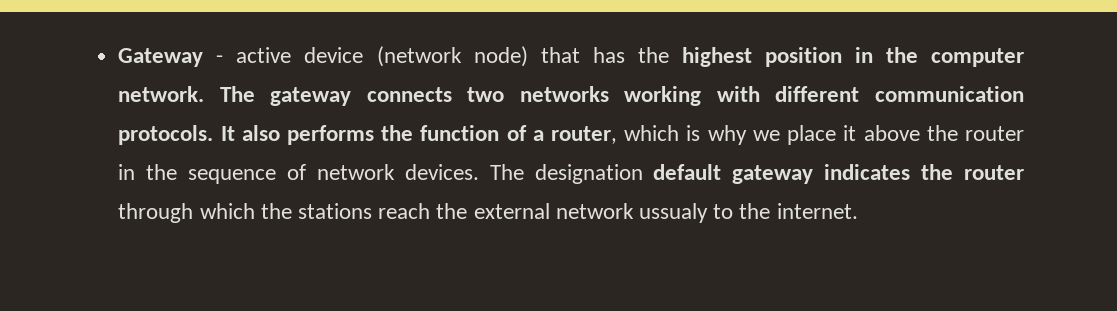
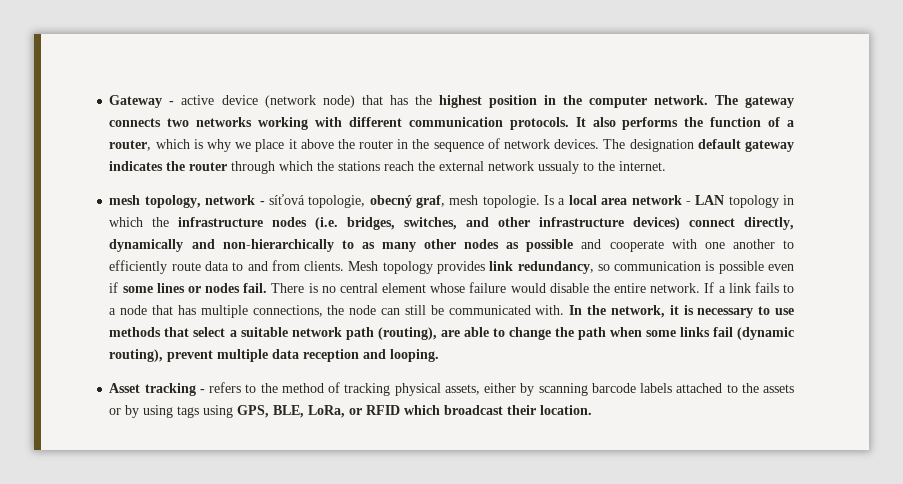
+ mesh topology, network - síťová topologie, obecný graf, mesh topologie. Is a local area network - LAN topology in which the infrastructure nodes (i.e. bridges, switches, and other infrastructure devices) connect directly, dynamically and non-hierarchically to as many other nodes as possible and cooperate with one another to efficiently route data to and from clients. Mesh topology provides link redundancy, so communication is possible even if some lines or nodes fail. There is no central element whose failure would disable the entire network. If a link fails to a node that has multiple connections, the node can still be communicated with. In the network, it is necessary to use methods that select a suitable network path (routing), are able to change the path when some links fail (dynamic routing), prevent multiple data reception and looping.
+ Asset tracking - refers to the method of tracking physical assets, either by scanning barcode labels attached to the assets or by using tags using GPS, BLE, LoRa, or RFID which broadcast their location.

